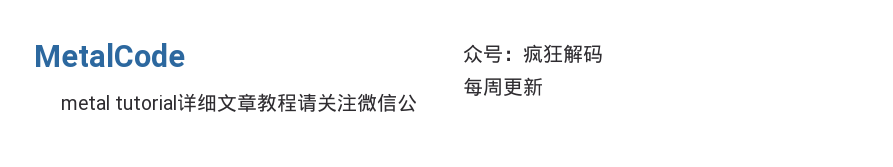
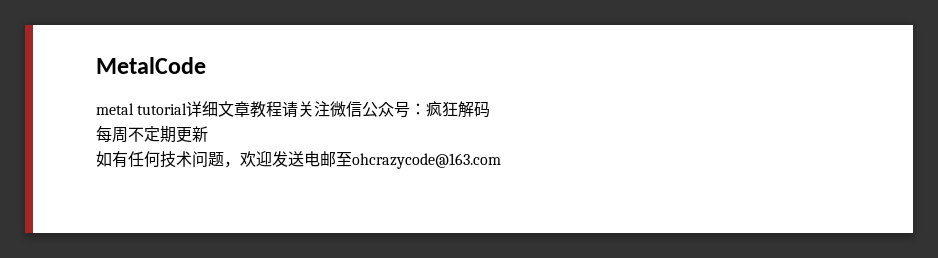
- 每周更新
+ 每周不定期更新
+ 如有任何技术问题，欢迎发送电邮至ohcrazycode@163.com

